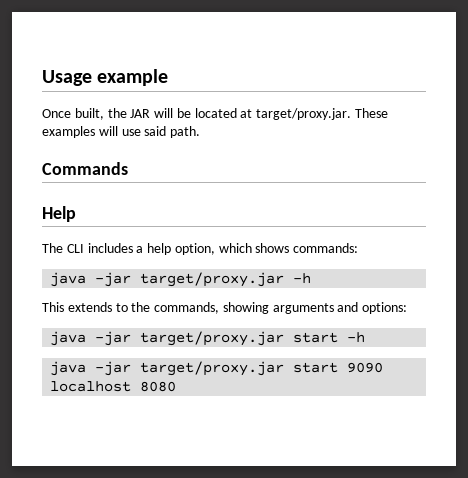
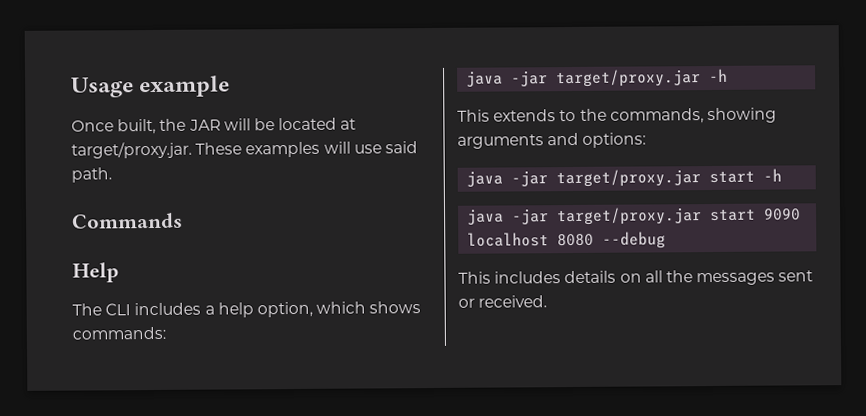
- java -jar target/proxy.jar start 9090 localhost 8080
+ java -jar target/proxy.jar start 9090 localhost 8080 --debug
+ This includes details on all the messages sent or received.

